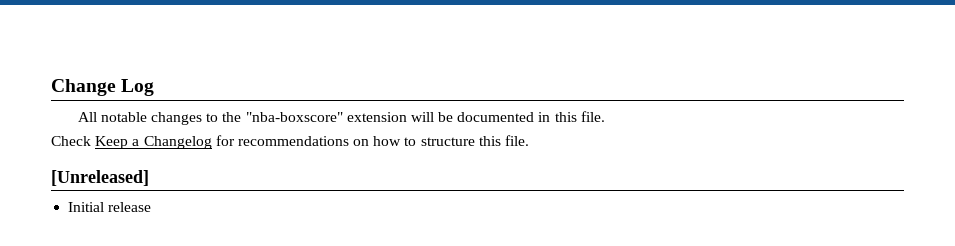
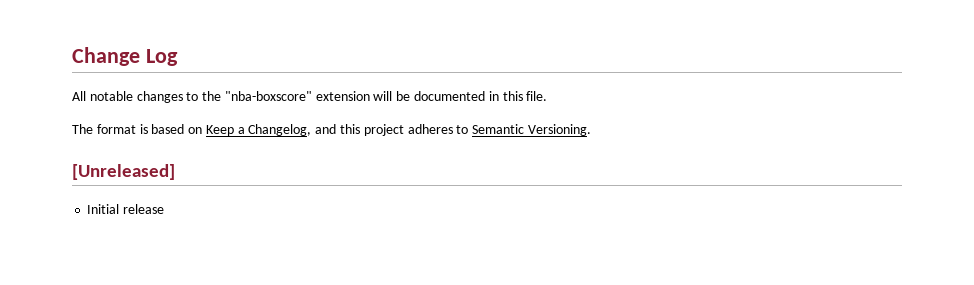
- Check Keep a Changelog for recommendations on how to structure this file.
+ The format is based on Keep a Changelog, and this project adheres to Semantic Versioning.

